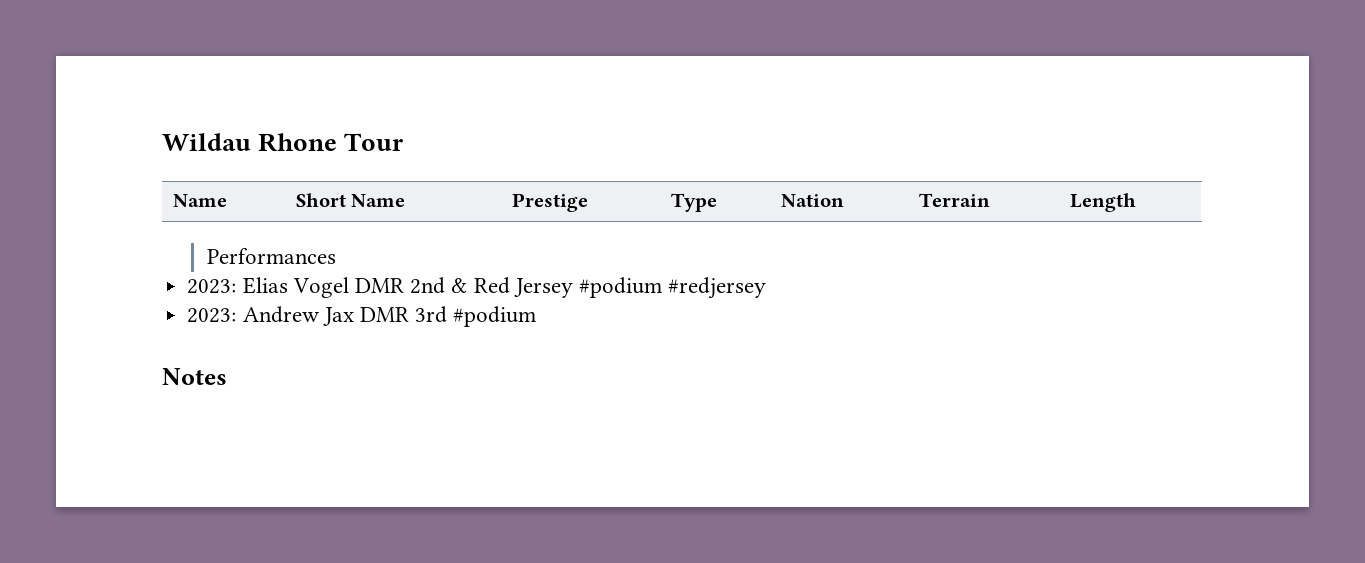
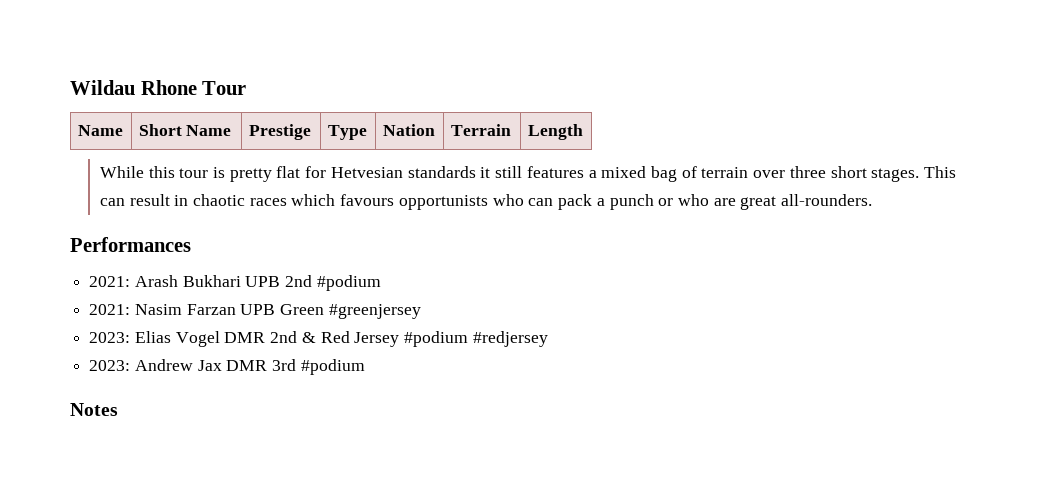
+ While this tour is pretty flat for Hetvesian standards it still features a mixed bag of terrain over three short stages. This can result in chaotic races which favours opportunists who can pack a punch or who are great all-rounders.
  Performances
+ 2021: Arash Bukhari UPB 2nd #podium
+ 2021: Nasim Farzan UPB Green #greenjersey

